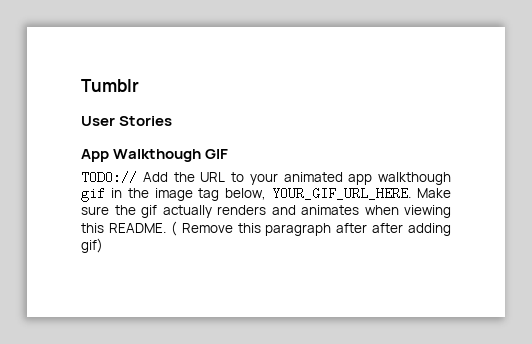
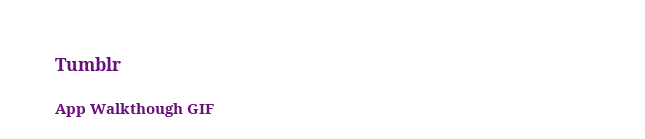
- User Stories
- TODO:// Add the URL to your animated app walkthough gif in the image tag below, YOUR_GIF_URL_HERE. Make sure the gif actually renders and animates when viewing this README. ( Remove this paragraph after after adding gif)

